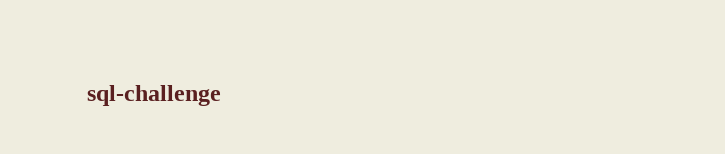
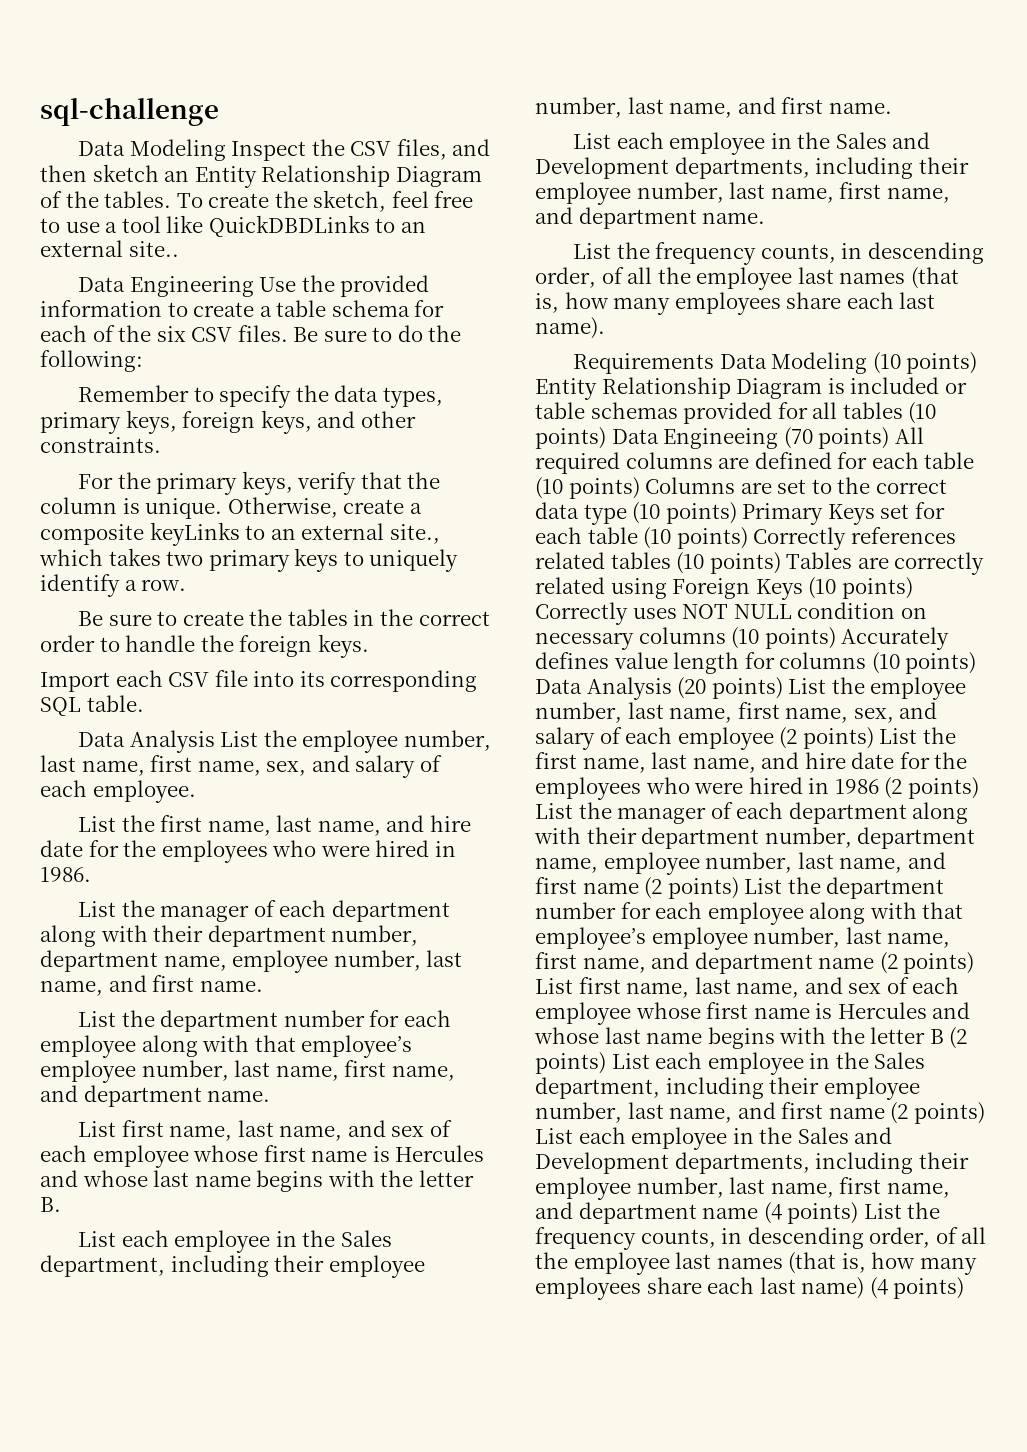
+ Data Modeling Inspect the CSV files, and then sketch an Entity Relationship Diagram of the tables. To create the sketch, feel free to use a tool like QuickDBDLinks to an external site..
+ Data Engineering Use the provided information to create a table schema for each of the six CSV files. Be sure to do the following:
+ Remember to specify the data types, primary keys, foreign keys, and other constraints.
+ For the primary keys, verify that the column is unique. Otherwise, create a composite keyLinks to an external site., which takes two primary keys to uniquely identify a row.
+ Be sure to create the tables in the correct order to handle the foreign keys.
+ Import each CSV file into its corresponding SQL table.
+ Data Analysis List the employee number, last name, first name, sex, and salary of each employee.
+ List the first name, last name, and hire date for the employees who were hired in 1986.
+ List the manager of each department along with their department number, department name, employee number, last name, and first name.
+ List the department number for each employee along with that employee’s employee number, last name, first name, and department name.
+ List first name, last name, and sex of each employee whose first name is Hercules and whose last name begins with the letter B.
+ List each employee in the Sales department, including their employee number, last name, and first name.
+ List each employee in the Sales and Development departments, including their employee number, last name, first name, and department name.
+ List the frequency counts, in descending order, of all the employee last names (that is, how many employees share each last name).
+ Requirements Data Modeling (10 points) Entity Relationship Diagram is included or table schemas provided for all tables (10 points) Data Engineeing (70 points) All required columns are defined for each table (10 points) Columns are set to the correct data type (10 points) Primary Keys set for each table (10 points) Correctly references related tables (10 points) Tables are correctly related using Foreign Keys (10 points) Correctly uses NOT NULL condition on necessary columns (10 points) Accurately defines value length for columns (10 points) Data Analysis (20 points) List the employee number, last name, first name, sex, and salary of each employee (2 points) List the first name, last name, and hire date for the employees who were hired in 1986 (2 points) List the manager of each department along with their department number, department name, employee number, last name, and first name (2 points) List the department number for each employee along with that employee’s employee number, last name, first name, and department name (2 points) List first name, last name, and sex of each employee whose first name is Hercules and whose last name begins with the letter B (2 points) List each employee in the Sales department, including their employee number, last name, and first name (2 points) List each employee in the Sales and Development departments, including their employee number, last name, first name, and department name (4 points) List the frequency counts, in descending order, of all the employee last names (that is, how many employees share each last name) (4 points)

